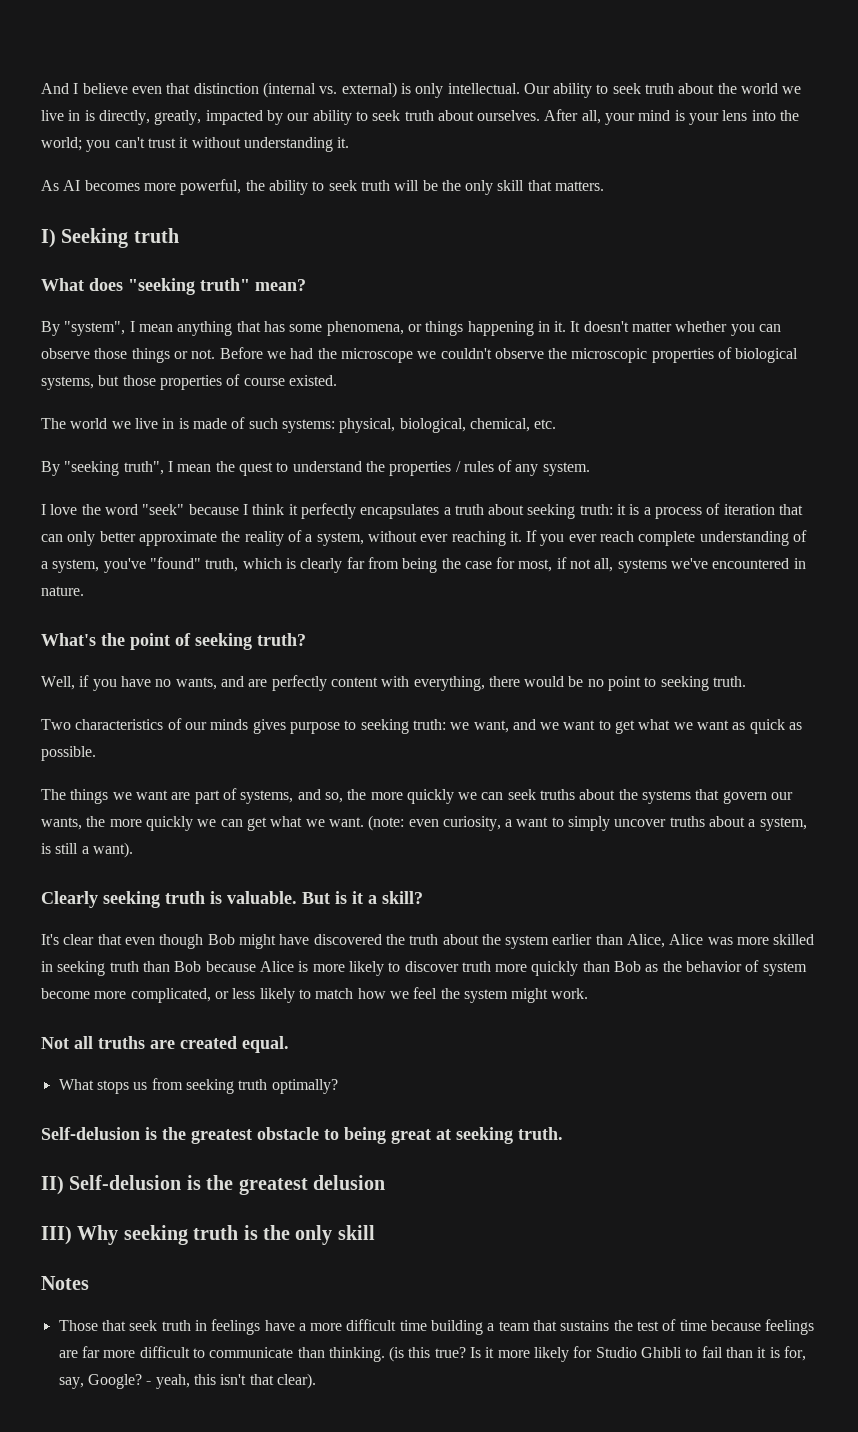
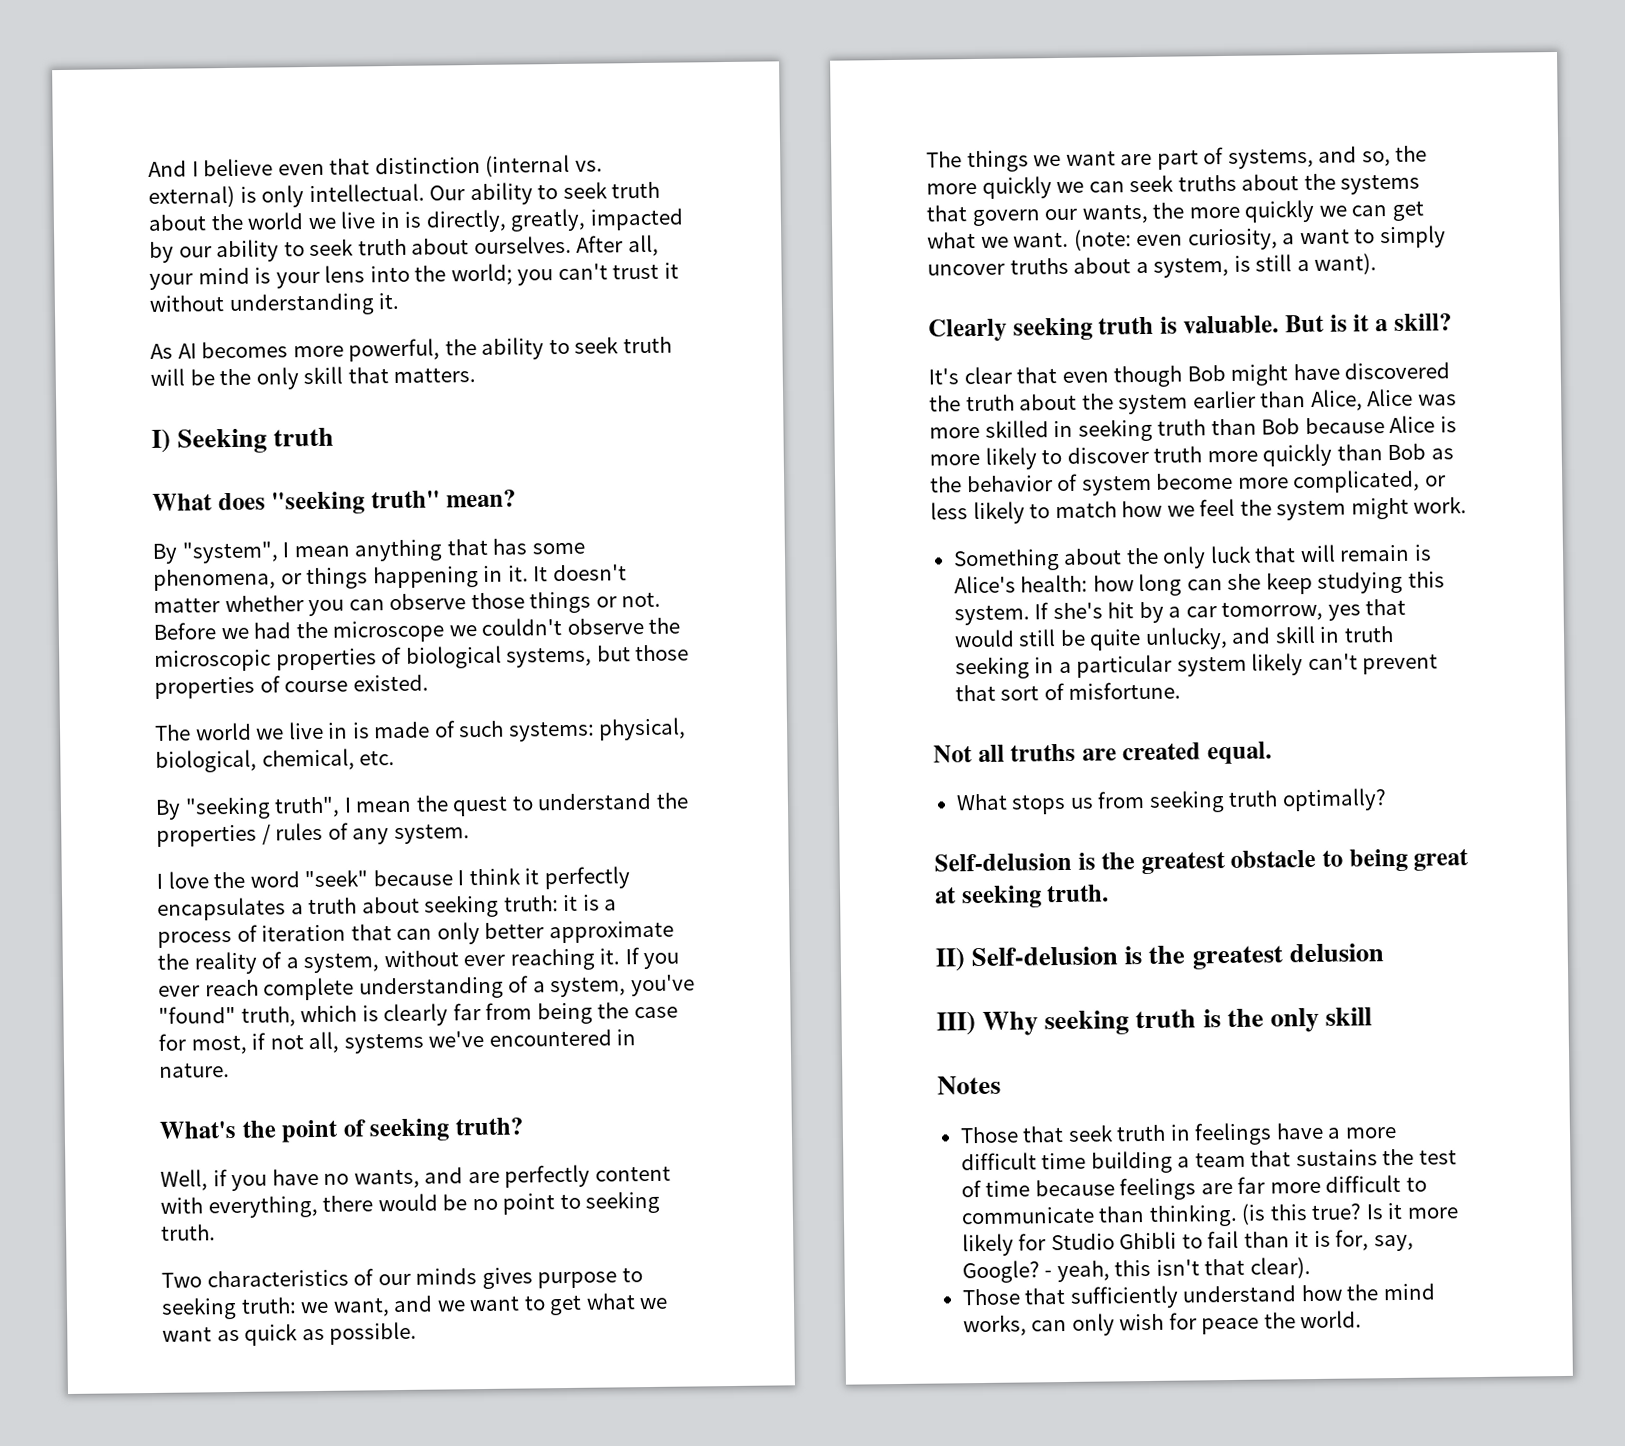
+ Something about the only luck that will remain is Alice's health: how long can she keep studying this system. If she's hit by a car tomorrow, yes that would still be quite unlucky, and skill in truth seeking in a particular system likely can't prevent that sort of misfortune.
+ Those that sufficiently understand how the mind works, can only wish for peace the world.

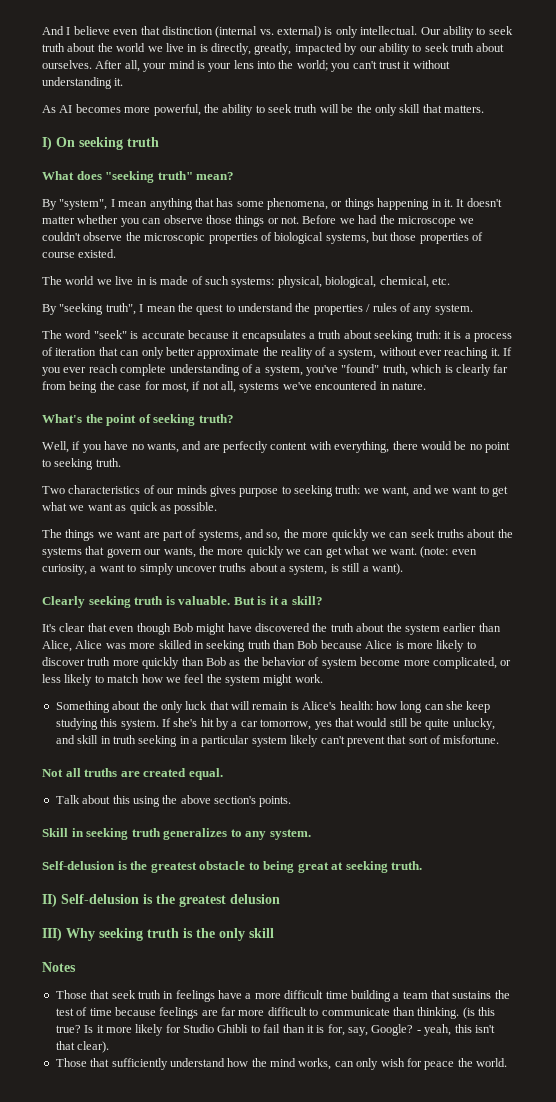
- I) Seeking truth
+ I) On seeking truth
- I love the word "seek" because I think it perfectly encapsulates a truth about seeking truth: it is a process of iteration that can only better approximate the reality of a system, without ever reaching it.
+ The word "seek" is accurate because it encapsulates a truth about seeking truth: it is a process of iteration that can only better approximate the reality of a system, without ever reaching it.
- What stops us from seeking truth optimally?
+ Talk about this using the above section's points.
+ Skill in seeking truth generalizes to any system.

